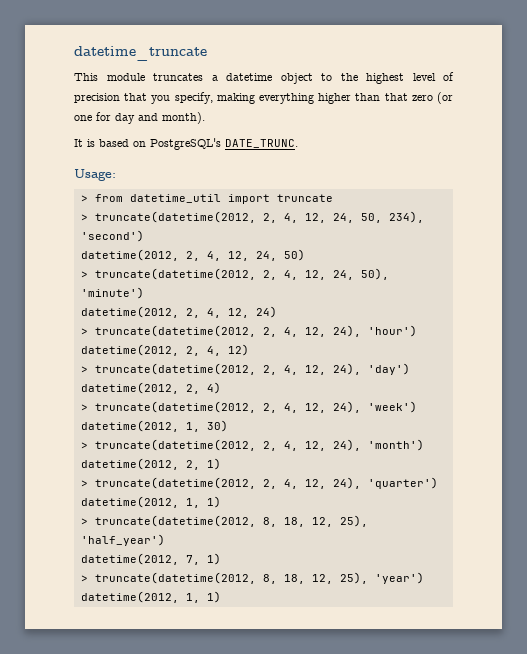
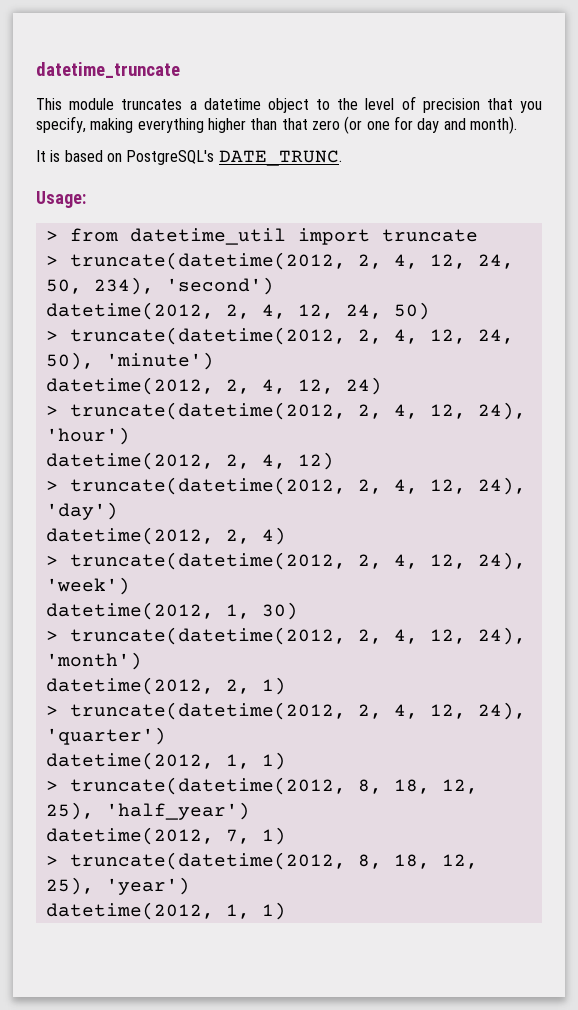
- This module truncates a datetime object to the highest level of precision that you specify, making everything higher than that zero (or one for day and month).
+ This module truncates a datetime object to the level of precision that you specify, making everything higher than that zero (or one for day and month).

